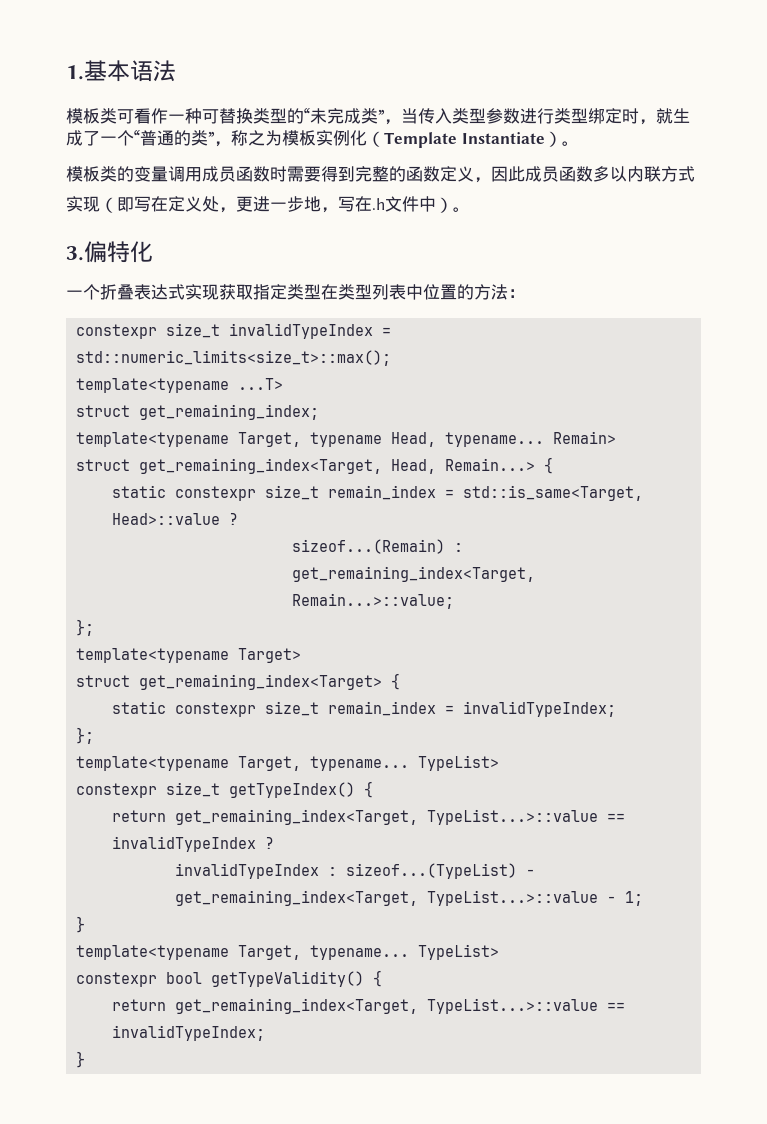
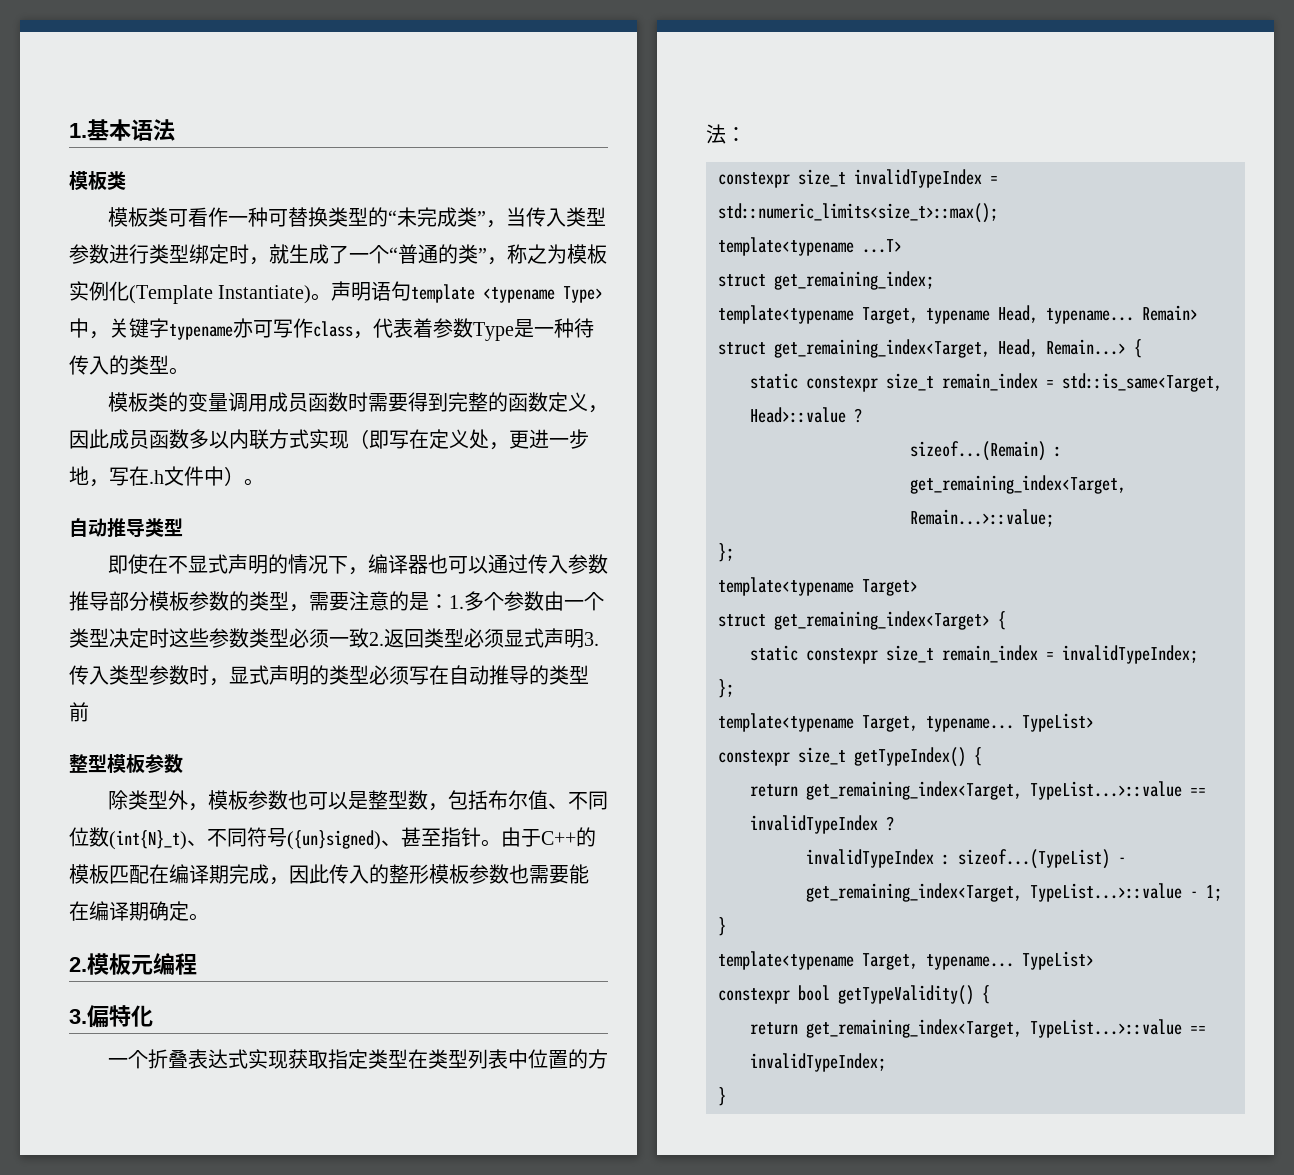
  1.基本语法
- 模板类可看作一种可替换类型的“未完成类”，当传入类型参数进行类型绑定时，就生成了一个“普通的类”，称之为模板实例化（Template Instantiate）。
+ 模板类
+ 模板类可看作一种可替换类型的“未完成类”，当传入类型参数进行类型绑定时，就生成了一个“普通的类”，称之为模板实例化(Template Instantiate)。声明语句template <typename Type>中，关键字typename亦可写作class，代表着参数Type是一种待传入的类型。
+ 自动推导类型
+ 即使在不显式声明的情况下，编译器也可以通过传入参数推导部分模板参数的类型，需要注意的是：1.多个参数由一个类型决定时这些参数类型必须一致2.返回类型必须显式声明3.传入类型参数时，显式声明的类型必须写在自动推导的类型前
+ 整型模板参数
+ 除类型外，模板参数也可以是整型数，包括布尔值、不同位数(int{N}_t)、不同符号({un}signed)、甚至指针。由于C++的模板匹配在编译期完成，因此传入的整形模板参数也需要能在编译期确定。
+ 2.模板元编程

